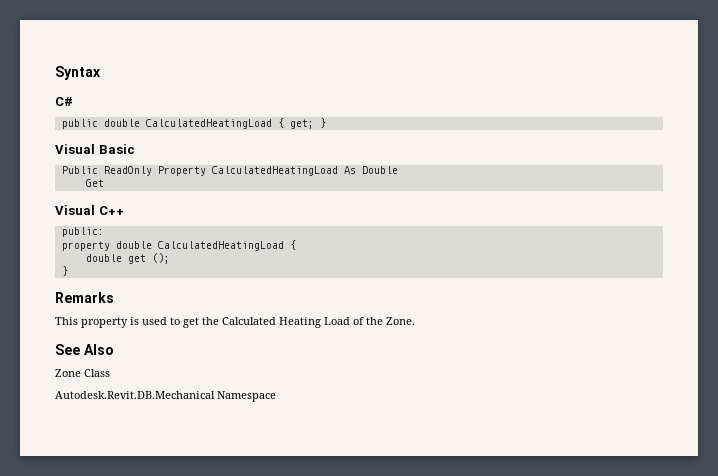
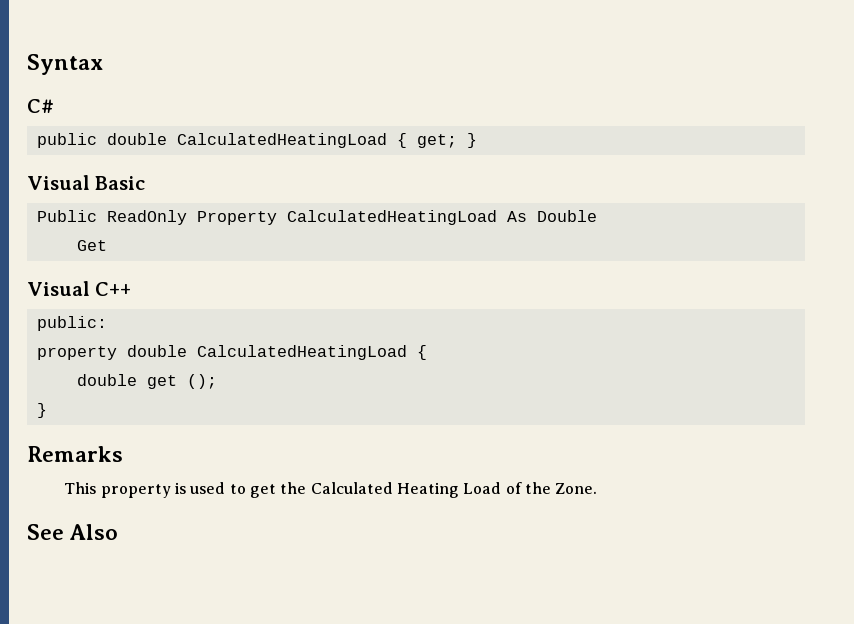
- Zone Class
- Autodesk.Revit.DB.Mechanical Namespace

